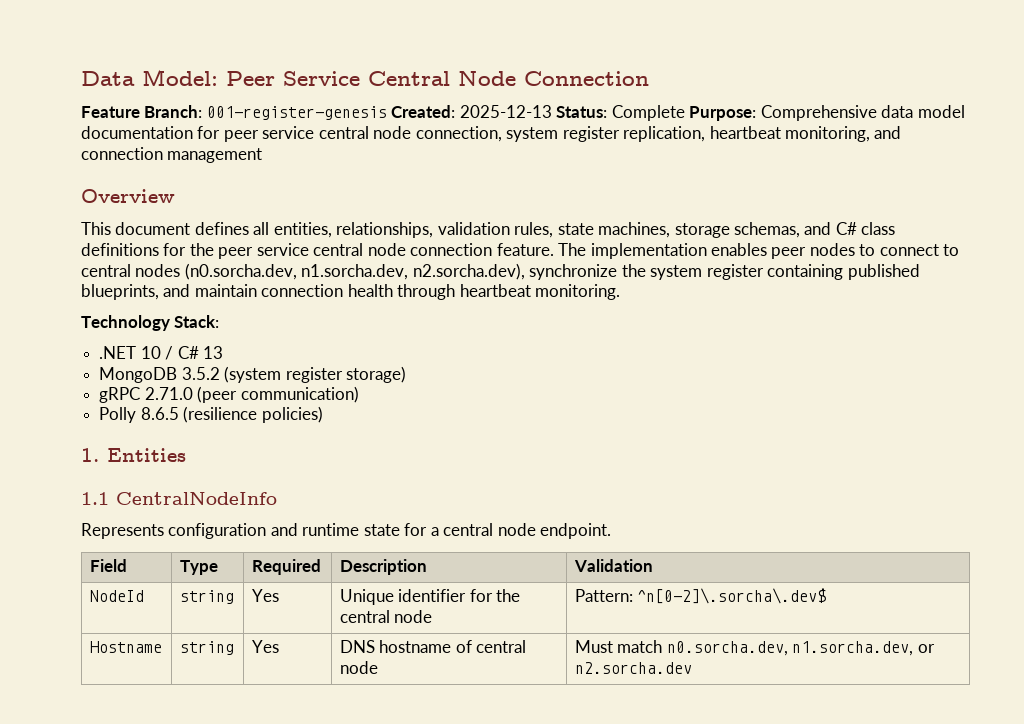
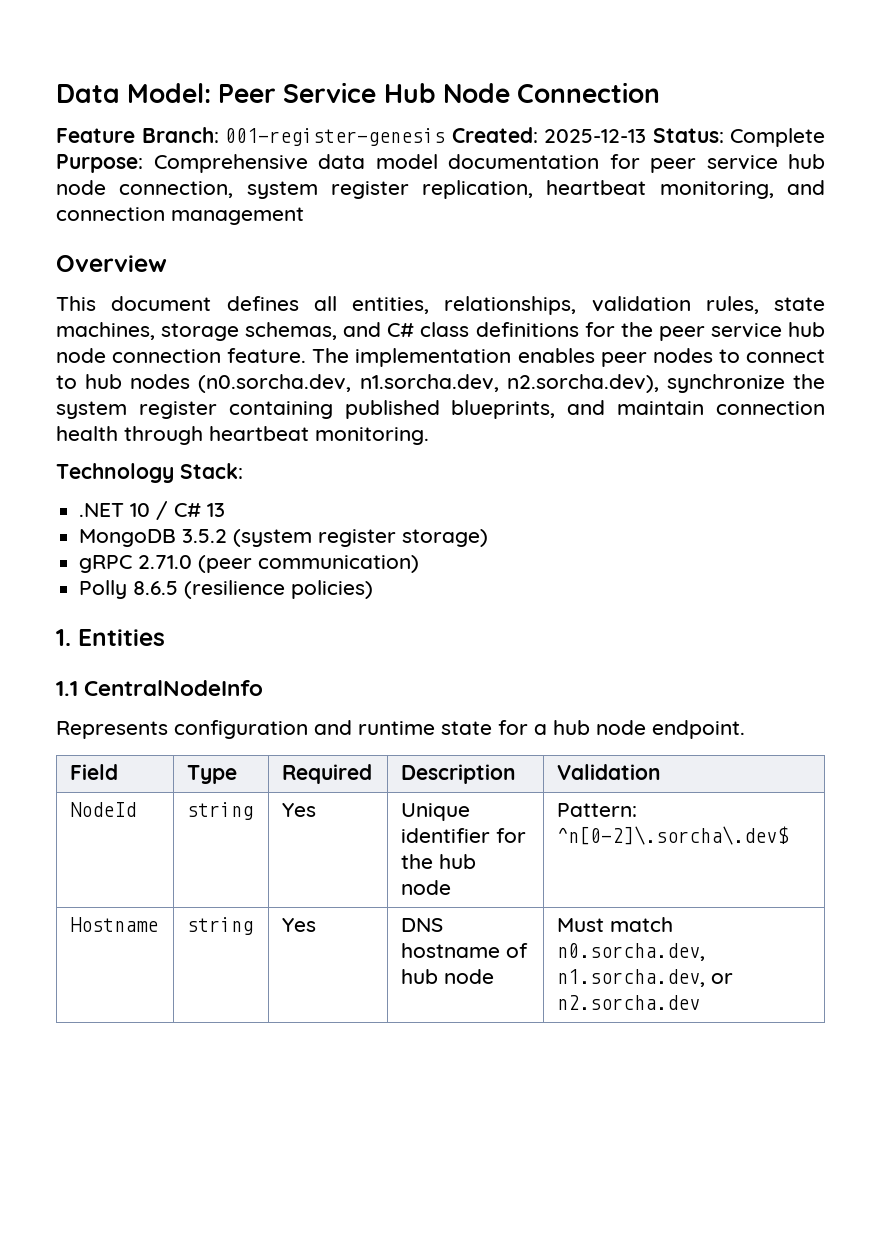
- Data Model: Peer Service Central Node Connection
+ Data Model: Peer Service Hub Node Connection
- Feature Branch: 001-register-genesis Created: 2025-12-13 Status: Complete Purpose: Comprehensive data model documentation for peer service central node connection, system register replication, heartbeat monitoring, and connection management
+ Feature Branch: 001-register-genesis Created: 2025-12-13 Status: Complete Purpose: Comprehensive data model documentation for peer service hub node connection, system register replication, heartbeat monitoring, and connection management
- This document defines all entities, relationships, validation rules, state machines, storage schemas, and C# class definitions for the peer service central node connection feature.
+ This document defines all entities, relationships, validation rules, state machines, storage schemas, and C# class definitions for the peer service hub node connection feature.
- The implementation enables peer nodes to connect to central nodes (n0.sorcha.dev, n1.sorcha.dev, n2.sorcha.dev), synchronize the system register containing published blueprints, and maintain connection health through heartbeat monitoring.
+ The implementation enables peer nodes to connect to hub nodes (n0.sorcha.dev, n1.sorcha.dev, n2.sorcha.dev), synchronize the system register containing published blueprints, and maintain connection health through heartbeat monitoring.
- Represents configuration and runtime state for a central node endpoint.
+ Represents configuration and runtime state for a hub node endpoint.
- NodeId | string | Yes | Unique identifier for the central node | Pattern: ^n[0-2]\.sorcha\.dev$
+ NodeId | string | Yes | Unique identifier for the hub node | Pattern: ^n[0-2]\.sorcha\.dev$
- Hostname | string | Yes | DNS hostname of central node | Must match n0.sorcha.dev, n1.sorcha.dev, or n2.sorcha.dev
+ Hostname | string | Yes | DNS hostname of hub node | Must match n0.sorcha.dev, n1.sorcha.dev, or n2.sorcha.dev

